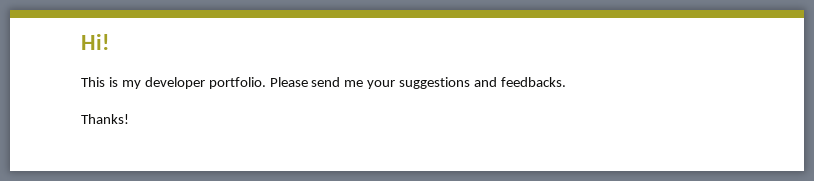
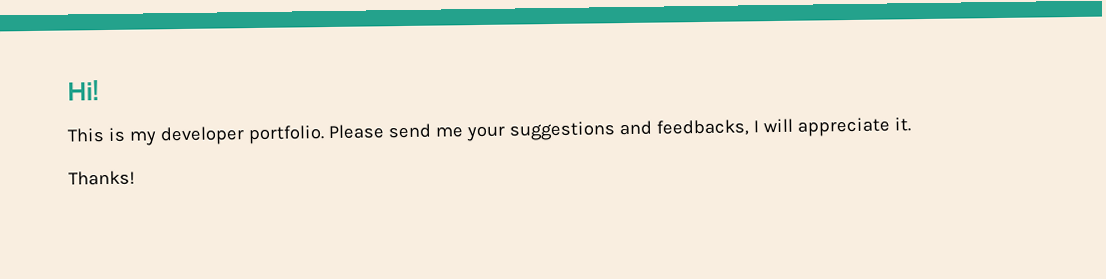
- Please send me your suggestions and feedbacks.
+ Please send me your suggestions and feedbacks, I will appreciate it.

